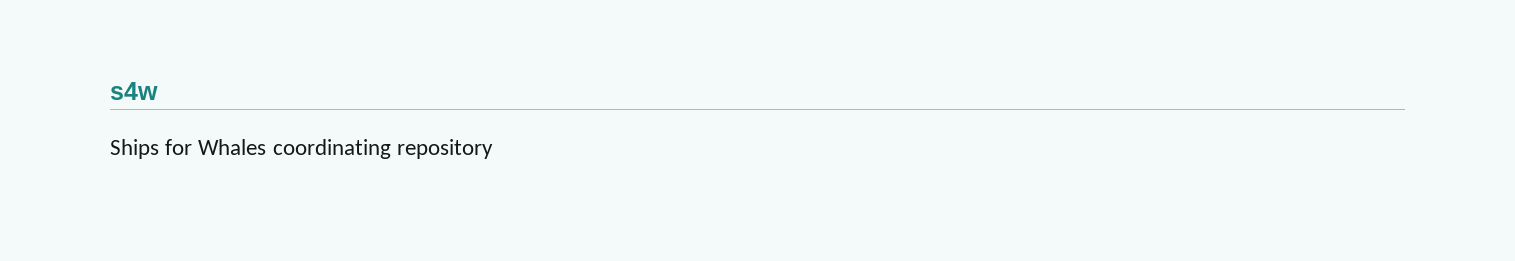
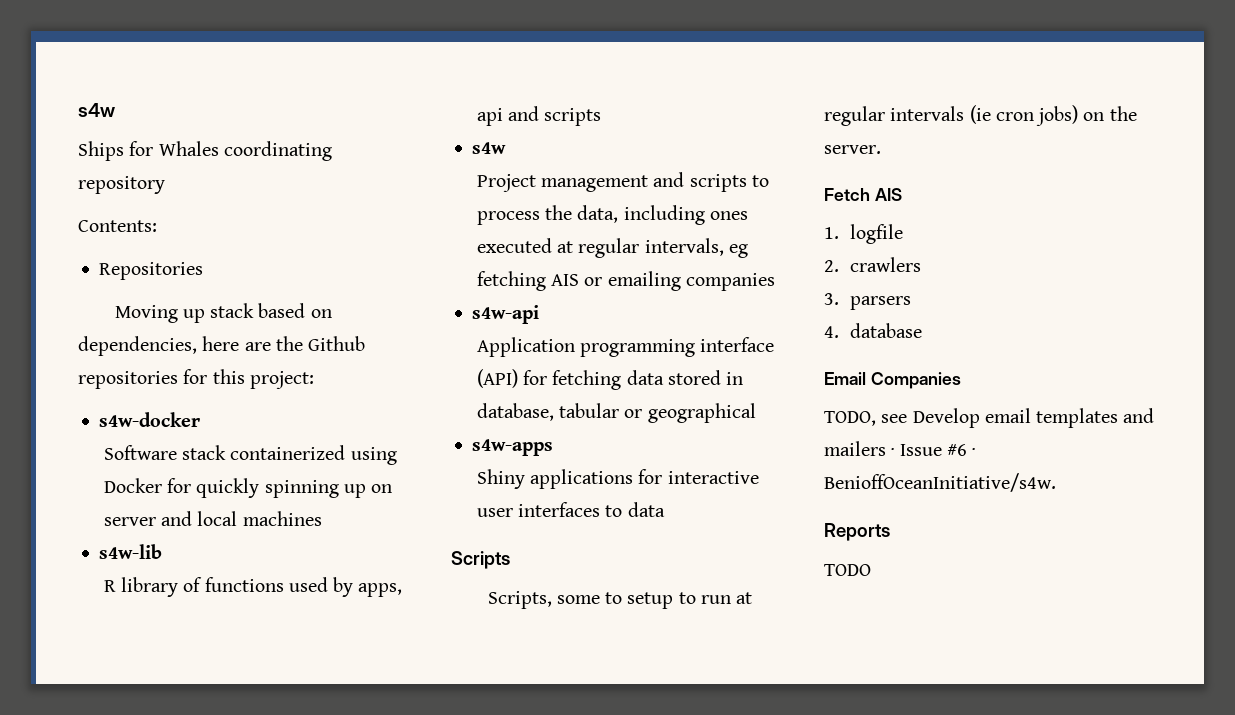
+ Contents:
+ Repositories
+ Moving up stack based on dependencies, here are the Github repositories for this project:
+ s4w-docker
+ Software stack containerized using Docker for quickly spinning up on server and local machines
+ s4w-lib
+ R library of functions used by apps, api and scripts
+ s4w
+ Project management and scripts to process the data, including ones executed at regular intervals, eg fetching AIS or emailing companies
+ s4w-api
+ Application programming interface (API) for fetching data stored in database, tabular or geographical
+ s4w-apps
+ Shiny applications for interactive user interfaces to data
+ Scripts
+ Scripts, some to setup to run at regular intervals (ie cron jobs) on the server.
+ Fetch AIS
+ 1. logfile
+ 2. crawlers
+ 3. parsers
+ 4. database
+ Email Companies
+ TODO, see Develop email templates and mailers · Issue #6 · BenioffOceanInitiative/s4w.
+ Reports
+ TODO

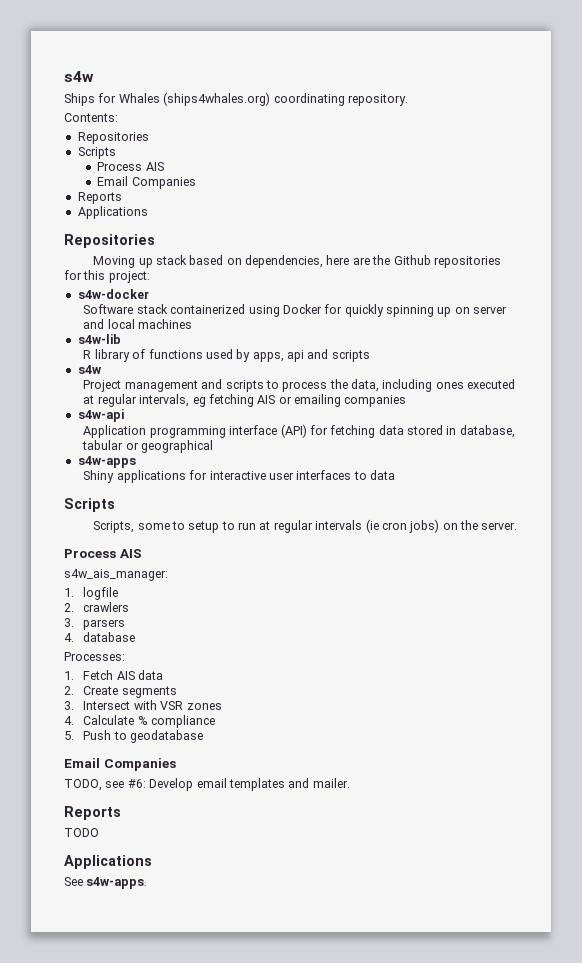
- Ships for Whales coordinating repository
+ Ships for Whales (ships4whales.org) coordinating repository.
  Contents:
+ Repositories
+ Scripts
+ Process AIS
+ Email Companies
+ Reports
+ Applications
  Scripts, some to setup to run at regular intervals (ie cron jobs) on the server.
- Fetch AIS
+ Process AIS
+ s4w_ais_manager:
+ Processes:
+ 1. Fetch AIS data
+ 2. Create segments
+ 3. Intersect with VSR zones
+ 4. Calculate % compliance
+ 5. Push to geodatabase
- TODO, see Develop email templates and mailers · Issue #6 · BenioffOceanInitiative/s4w.
+ TODO, see #6: Develop email templates and mailer.
  TODO
+ Applications
+ See s4w-apps.

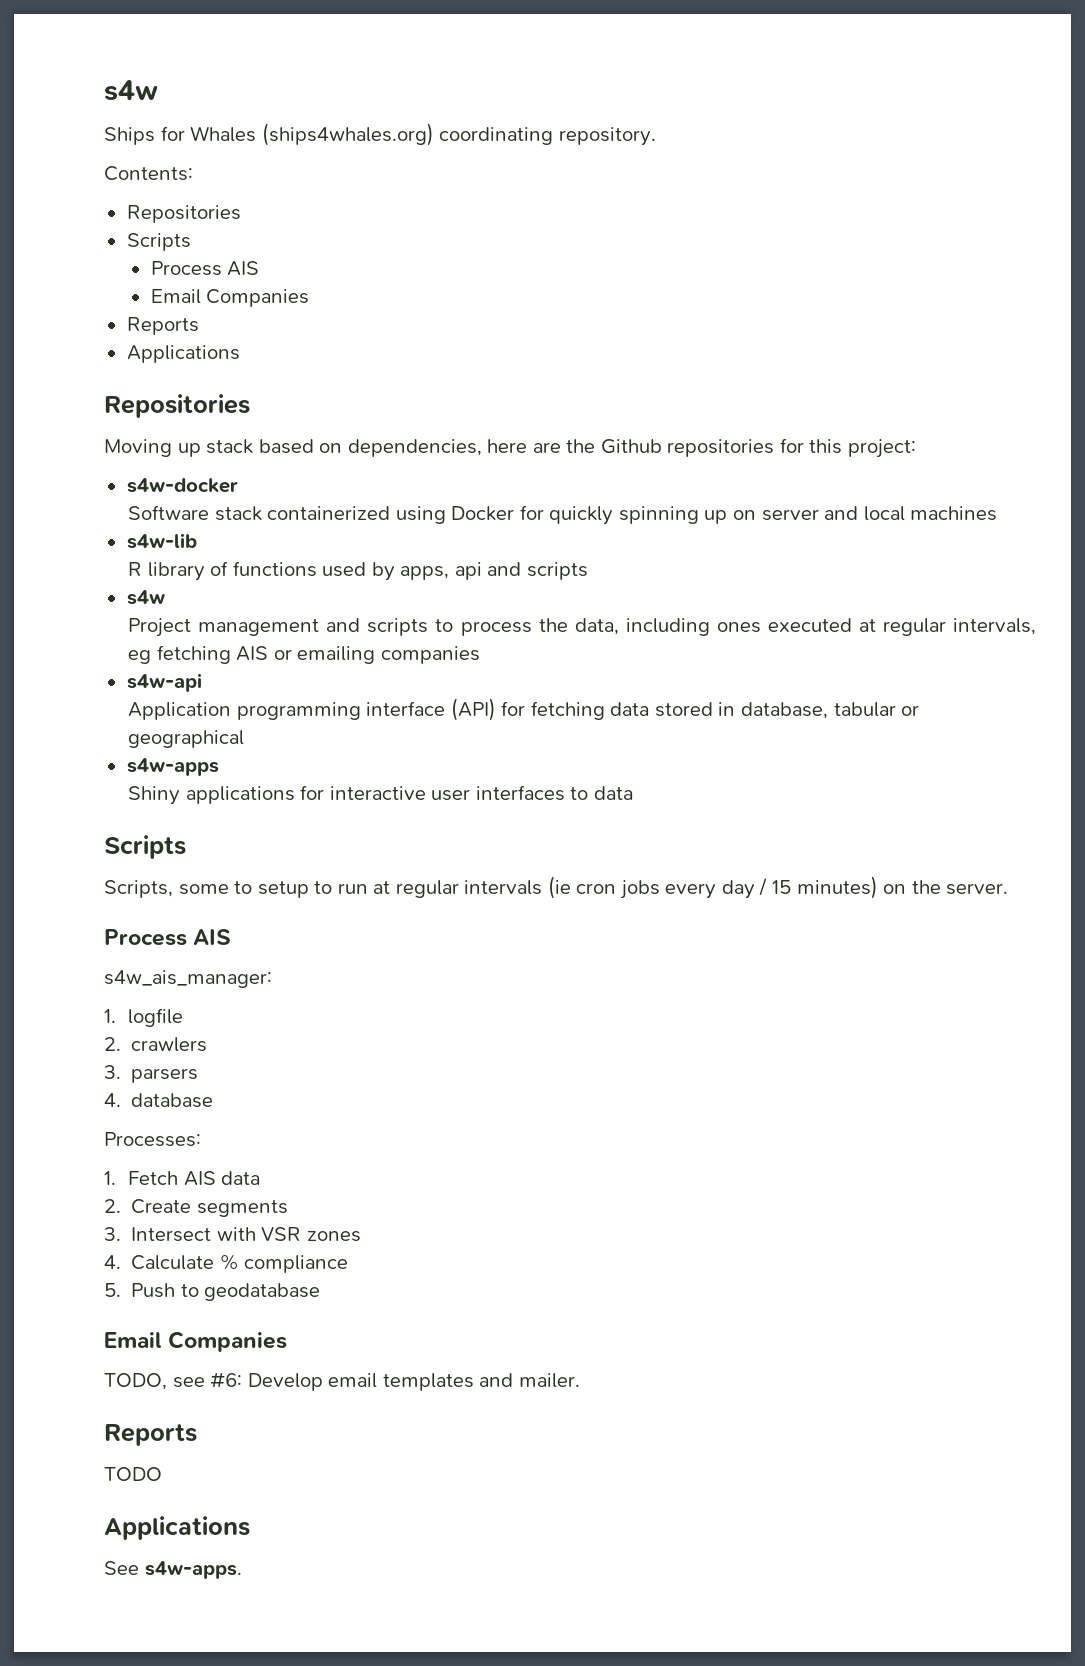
- Scripts, some to setup to run at regular intervals (ie cron jobs) on the server.
+ Scripts, some to setup to run at regular intervals (ie cron jobs every day / 15 minutes) on the server.

